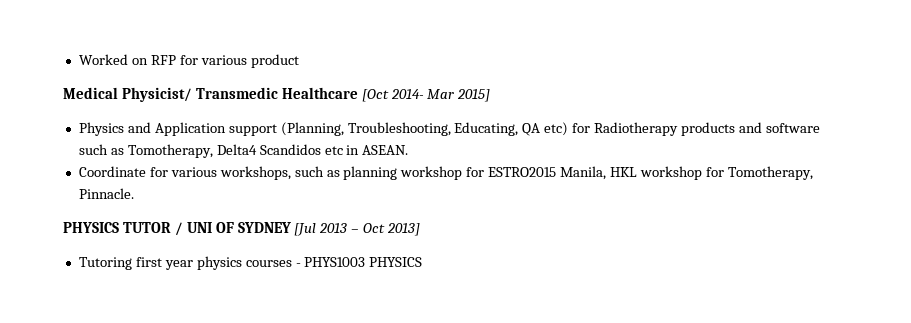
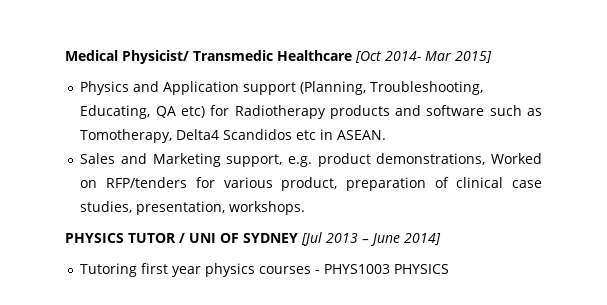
- Worked on RFP for various product
- Coordinate for various workshops, such as planning workshop for ESTRO2015 Manila, HKL workshop for Tomotherapy, Pinnacle.
+ Sales and Marketing support, e.g. product demonstrations, Worked on RFP/tenders for various product, preparation of clinical case studies, presentation, workshops.
- PHYSICS TUTOR / UNI OF SYDNEY [Jul 2013 – Oct 2013]
+ PHYSICS TUTOR / UNI OF SYDNEY [Jul 2013 – June 2014]

